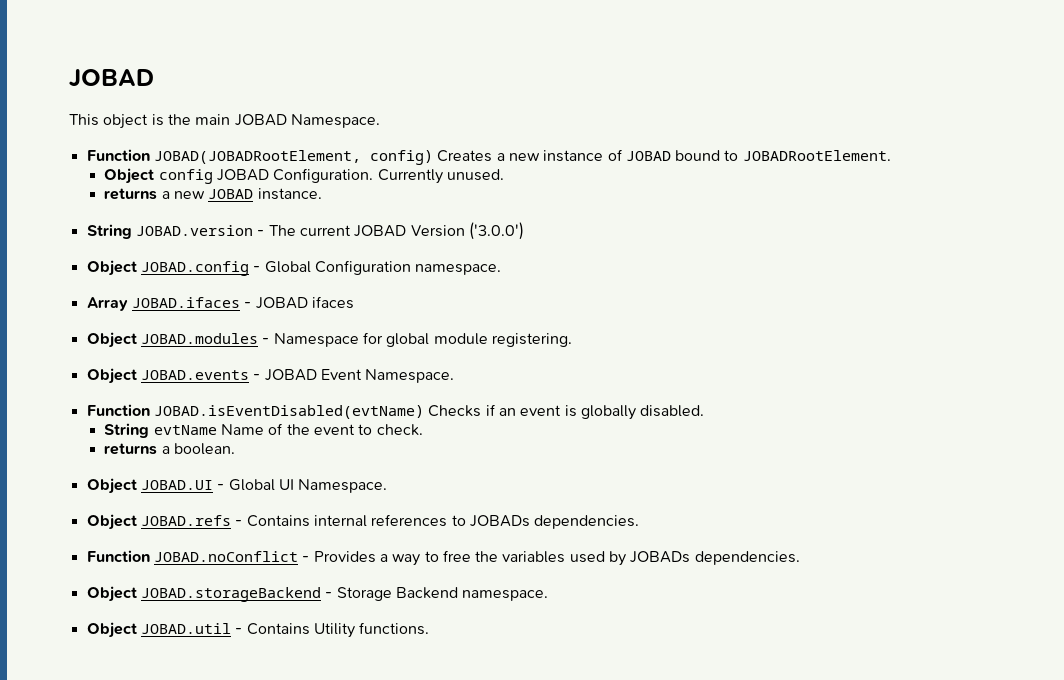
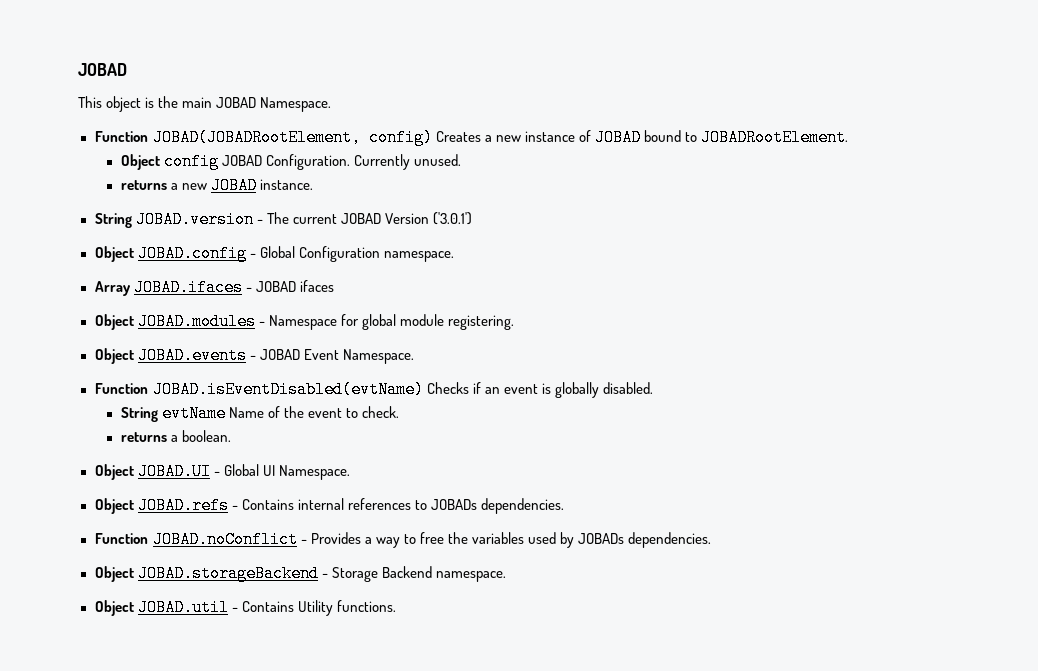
- String JOBAD.version - The current JOBAD Version ('3.0.0')
+ String JOBAD.version - The current JOBAD Version ('3.0.1')

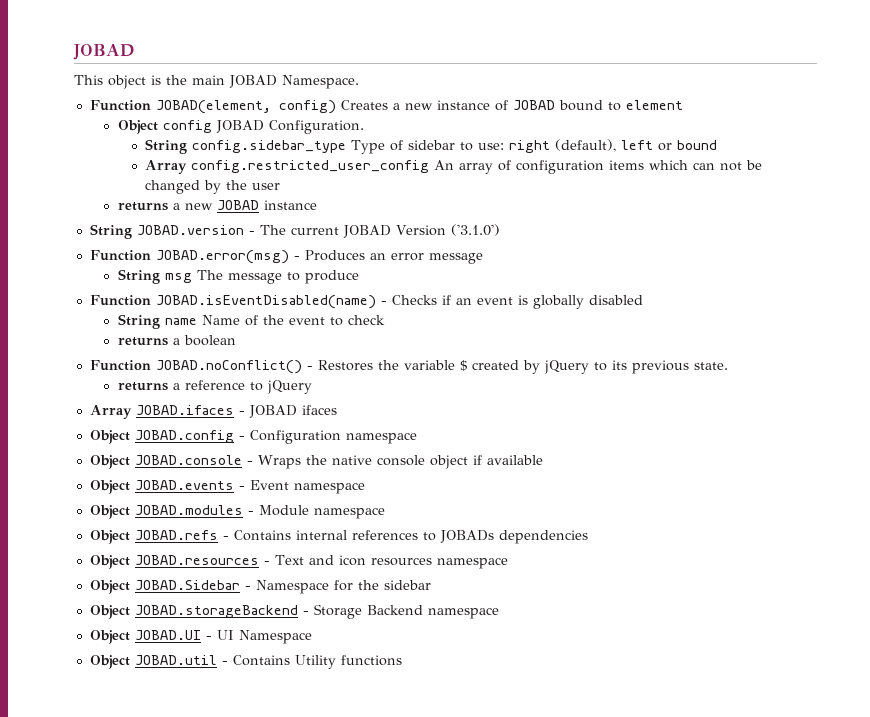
- Function JOBAD(JOBADRootElement, config) Creates a new instance of JOBAD bound to JOBADRootElement.
+ Function JOBAD(element, config) Creates a new instance of JOBAD bound to element
- Object config JOBAD Configuration. Currently unused.
+ Object config JOBAD Configuration.
+ String config.sidebar_type Type of sidebar to use: right (default), left or bound
+ Array config.restricted_user_config An array of configuration items which can not be changed by the user
- returns a new JOBAD instance.
+ returns a new JOBAD instance
- String JOBAD.version - The current JOBAD Version ('3.0.1')
- Object JOBAD.config - Global Configuration namespace.
+ String JOBAD.version - The current JOBAD Version ('3.1.0')
+ Function JOBAD.error(msg) - Produces an error message
+ String msg The message to produce
+ Function JOBAD.isEventDisabled(name) - Checks if an event is globally disabled
+ String name Name of the event to check
+ returns a boolean
+ Function JOBAD.noConflict() - Restores the variable $ created by jQuery to its previous state.
+ returns a reference to jQuery
- Object JOBAD.modules - Namespace for global module registering.
- Object JOBAD.events - JOBAD Event Namespace.
- Function JOBAD.isEventDisabled(evtName) Checks if an event is globally disabled.
- String evtName Name of the event to check.
- returns a boolean.
- Object JOBAD.UI - Global UI Namespace.
+ Object JOBAD.config - Configuration namespace
+ Object JOBAD.console - Wraps the native console object if available
+ Object JOBAD.events - Event namespace
+ Object JOBAD.modules - Module namespace
- Object JOBAD.refs - Contains internal references to JOBADs dependencies.
- Function JOBAD.noConflict - Provides a way to free the variables used by JOBADs dependencies.
+ Object JOBAD.refs - Contains internal references to JOBADs dependencies
+ Object JOBAD.resources - Text and icon resources namespace
+ Object JOBAD.Sidebar - Namespace for the sidebar
- Object JOBAD.storageBackend - Storage Backend namespace.
+ Object JOBAD.storageBackend - Storage Backend namespace
+ Object JOBAD.UI - UI Namespace
- Object JOBAD.util - Contains Utility functions.
+ Object JOBAD.util - Contains Utility functions

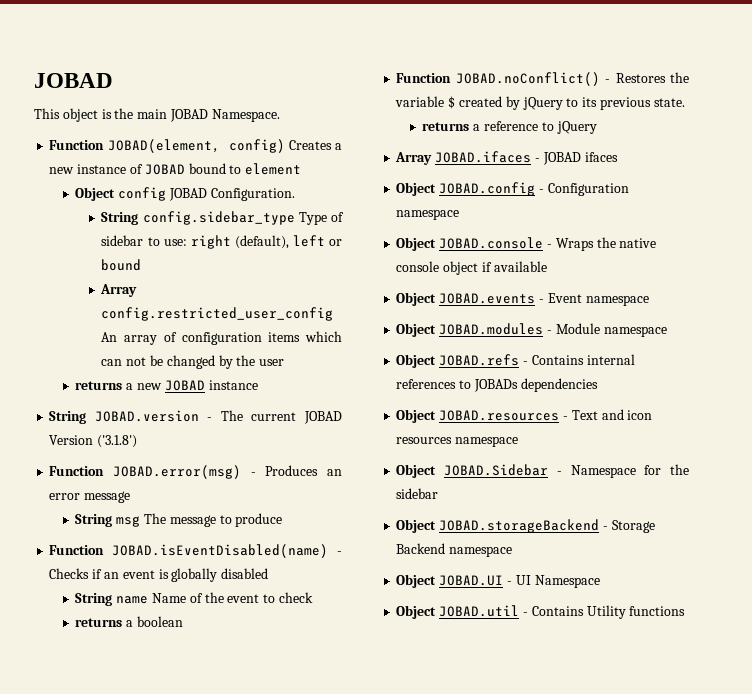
- String JOBAD.version - The current JOBAD Version ('3.1.0')
+ String JOBAD.version - The current JOBAD Version ('3.1.8')

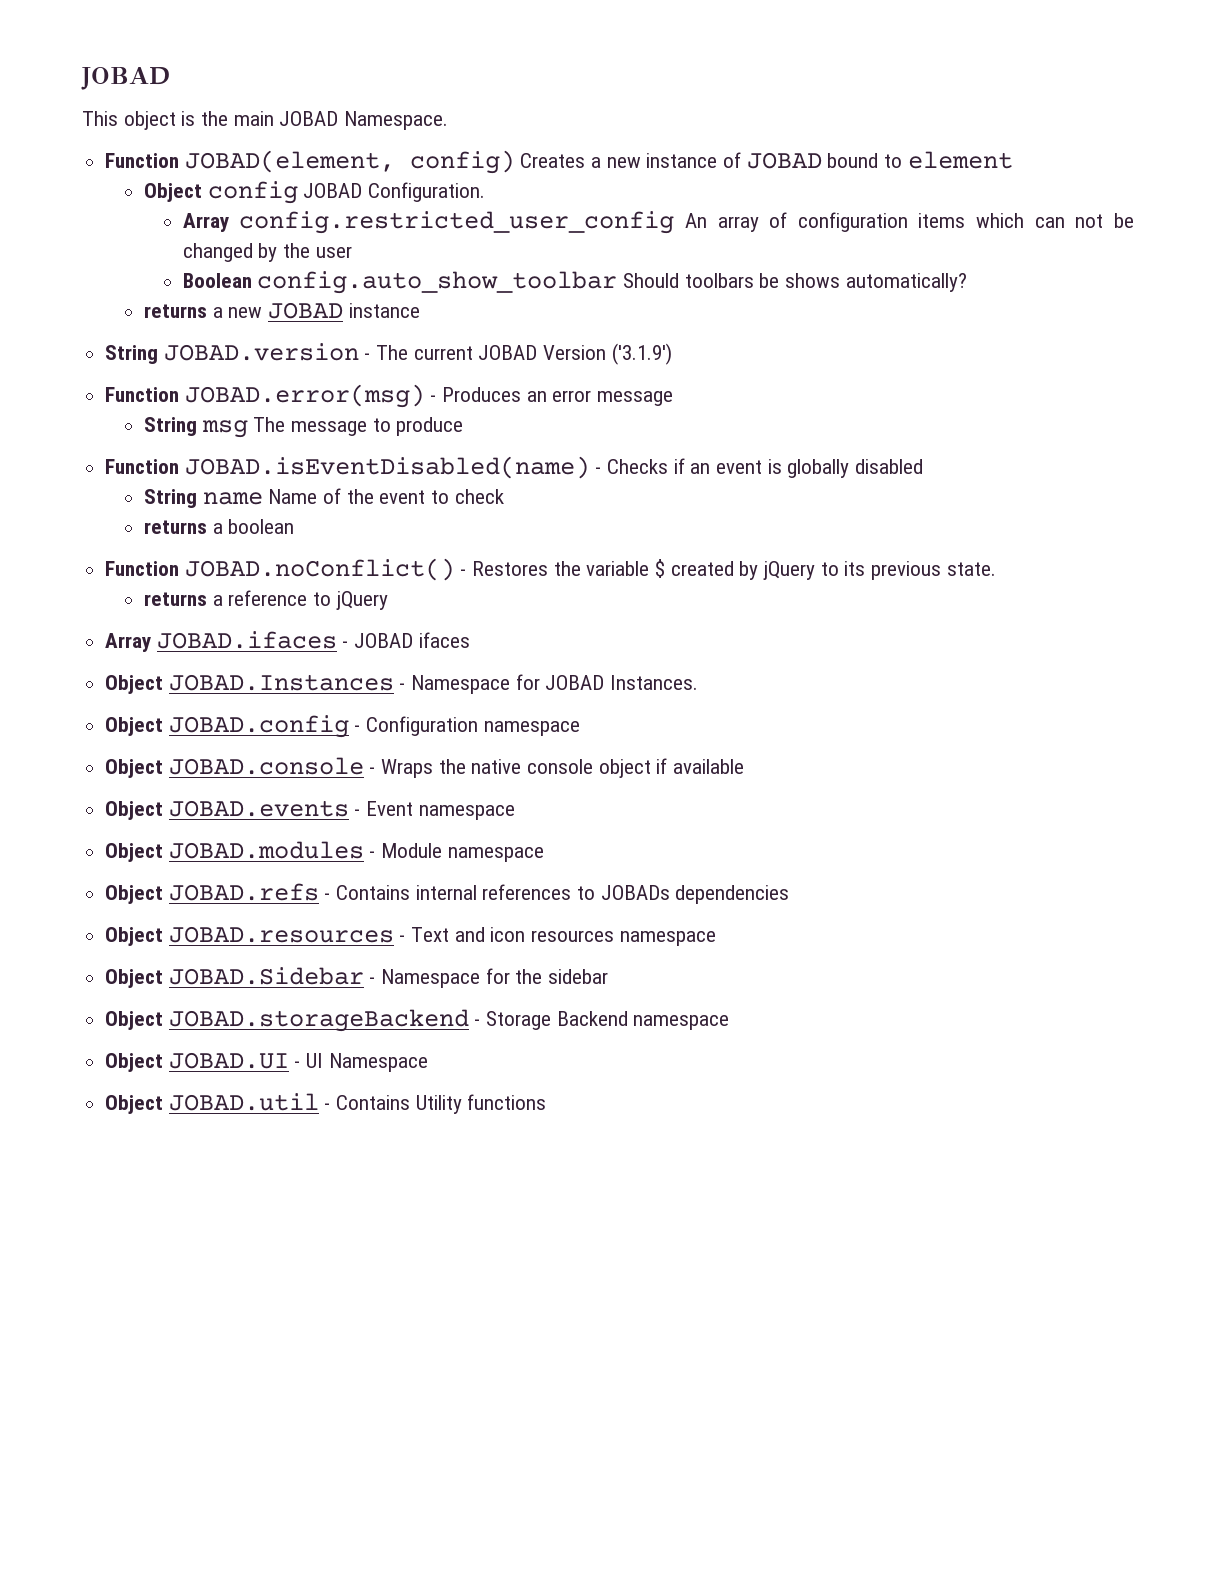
- String config.sidebar_type Type of sidebar to use: right (default), left or bound
+ Boolean config.auto_show_toolbar Should toolbars be shows automatically?
- String JOBAD.version - The current JOBAD Version ('3.1.8')
+ String JOBAD.version - The current JOBAD Version ('3.1.9')
+ Object JOBAD.Instances - Namespace for JOBAD Instances.

